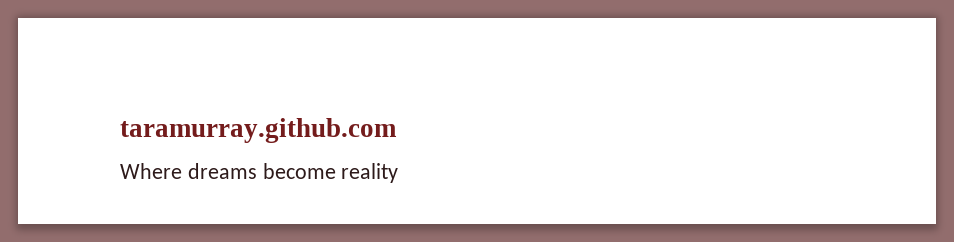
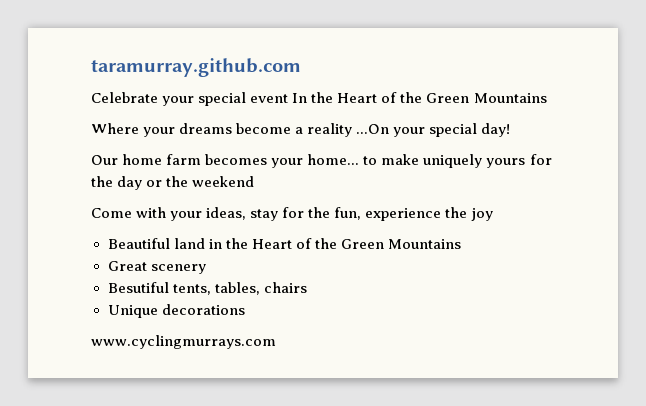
+ Celebrate your special event In the Heart of the Green Mountains
- Where dreams become reality
+ Where your dreams become a reality ...On your special day!
+ Our home farm becomes your home... to make uniquely yours for the day or the weekend
+ Come with your ideas, stay for the fun, experience the joy
+ Beautiful land in the Heart of the Green Mountains
+ Great scenery
+ Besutiful tents, tables, chairs
+ Unique decorations
+ www.cyclingmurrays.com

